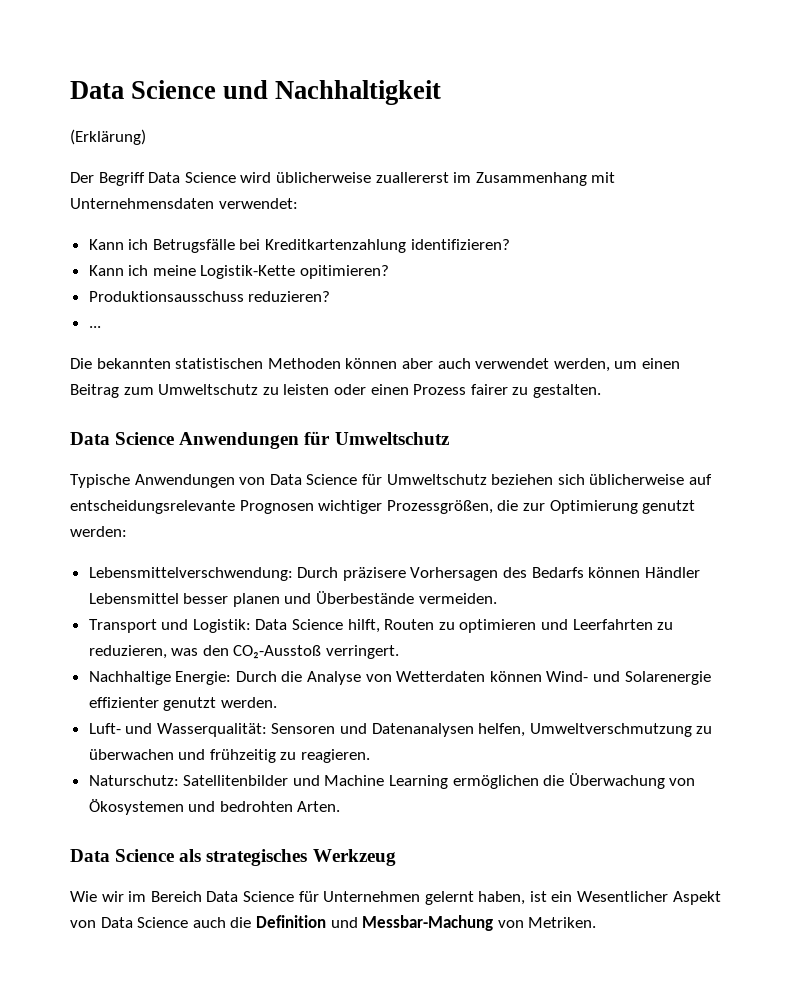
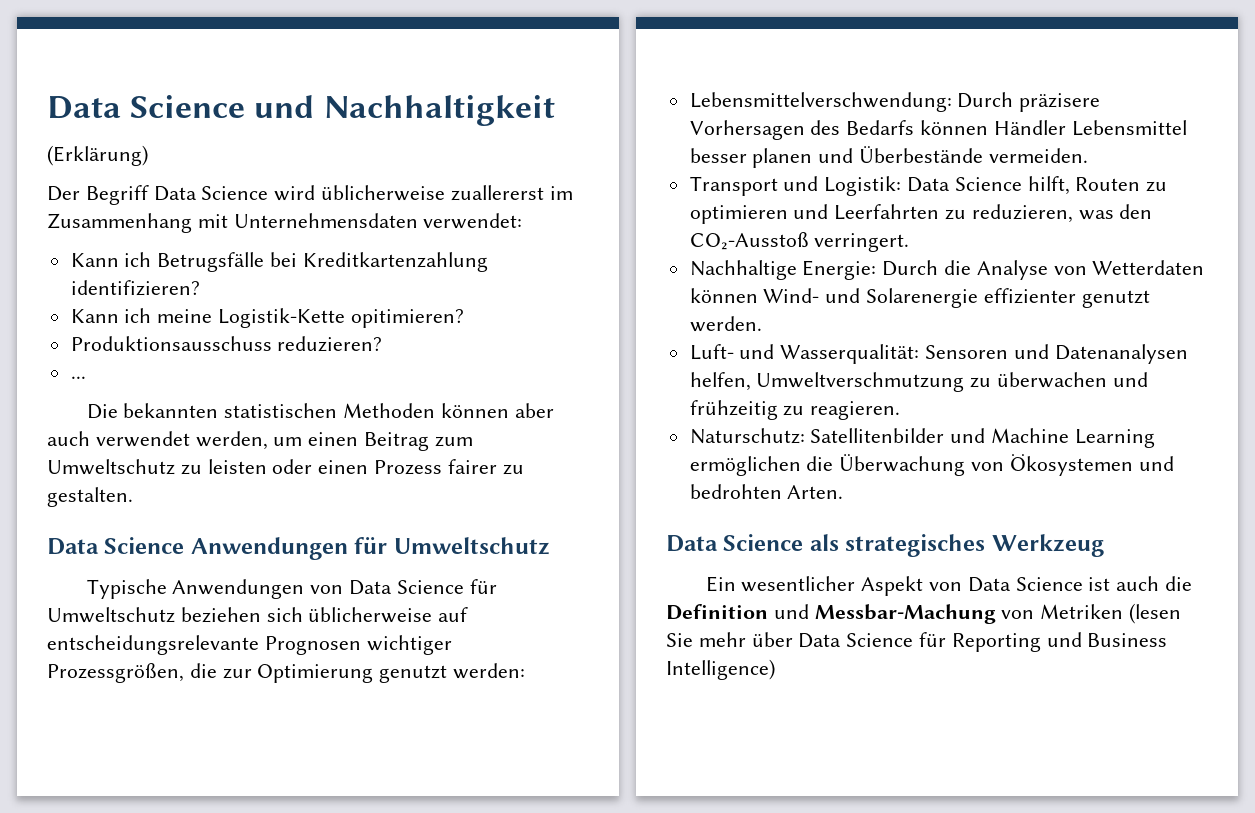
- Wie wir im Bereich Data Science für Unternehmen gelernt haben, ist ein Wesentlicher Aspekt von Data Science auch die Definition und Messbar-Machung von Metriken.
+ Ein wesentlicher Aspekt von Data Science ist auch die Definition und Messbar-Machung von Metriken (lesen Sie mehr über Data Science für Reporting und Business Intelligence)

